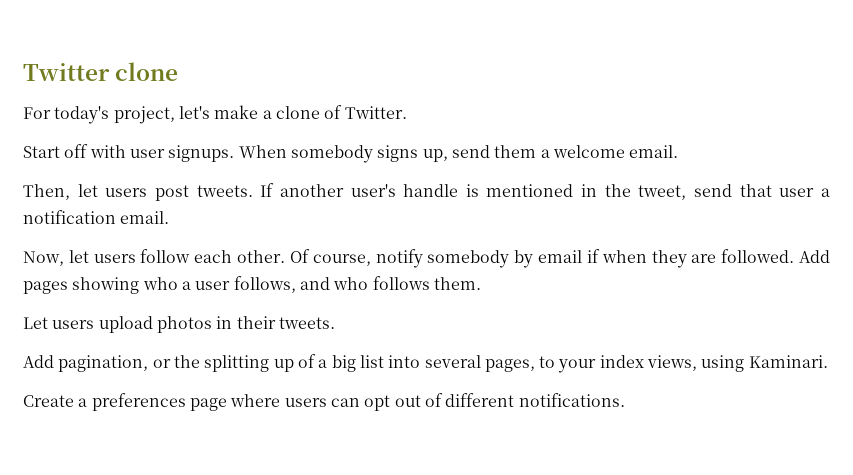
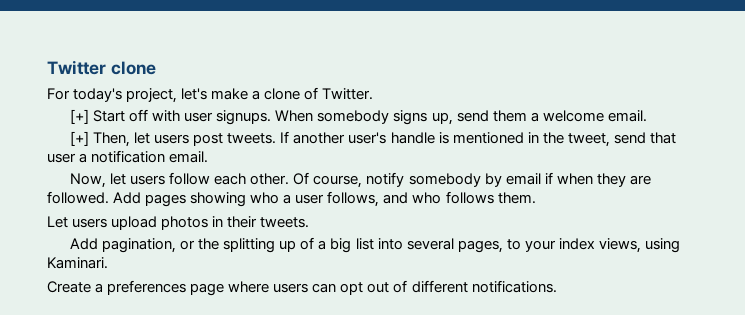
- Start off with user signups.
+ [+] Start off with user signups.
- Then, let users post tweets.
+ [+] Then, let users post tweets.

